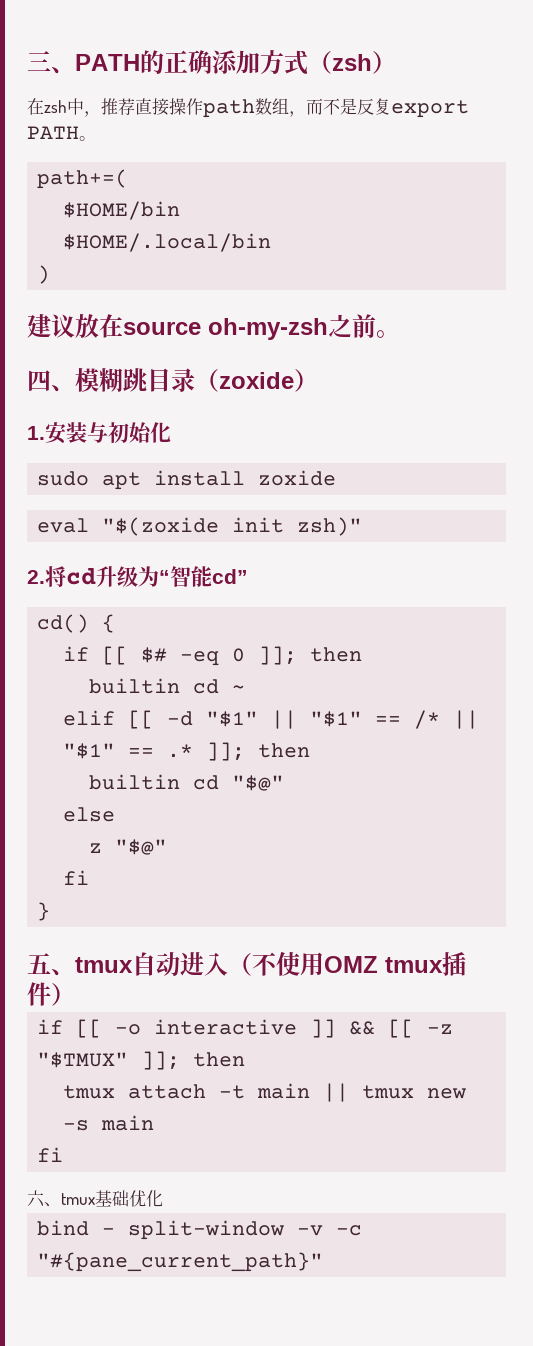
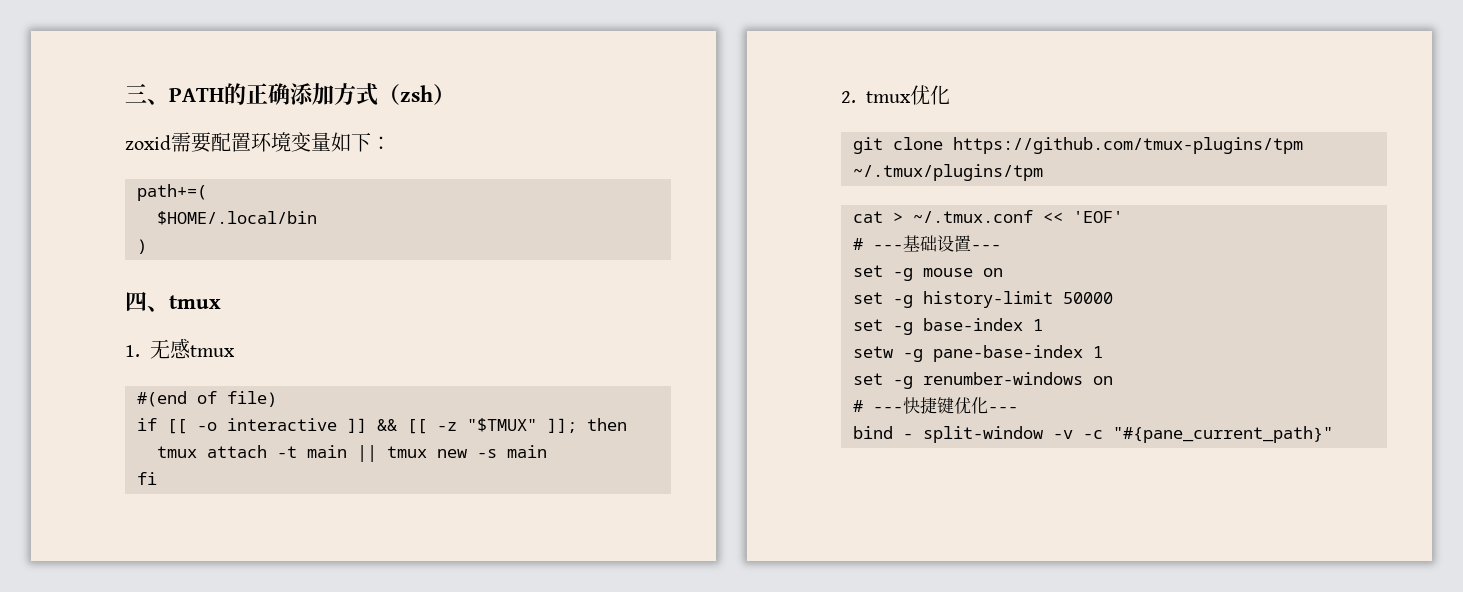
- 在zsh中，推荐直接操作path数组，而不是反复export PATH。
+ zoxid需要配置环境变量如下：
- $HOME/bin
- 建议放在source oh-my-zsh之前。
- 四、模糊跳目录（zoxide）
- 1.安装与初始化
- sudo apt install zoxide
- eval "$(zoxide init zsh)"
- 2.将cd升级为“智能cd”
- cd() {
- if [[ $# -eq 0 ]]; then
- builtin cd ~
- elif [[ -d "$1" || "$1" == /* || "$1" == .* ]]; then
- builtin cd "$@"
- else
- z "$@"
- fi
- }
- 五、tmux自动进入（不使用OMZ tmux插件）
+ 四、tmux
+ 1.无感tmux
+ #(end of file)
- 六、tmux基础优化
+ 2. tmux优化
+ git clone https://github.com/tmux-plugins/tpm ~/.tmux/plugins/tpm
+ cat > ~/.tmux.conf << 'EOF'
+ # ---基础设置---
+ set -g mouse on
+ set -g history-limit 50000
+ set -g base-index 1
+ setw -g pane-base-index 1
+ set -g renumber-windows on
+ # ---快捷键优化---

